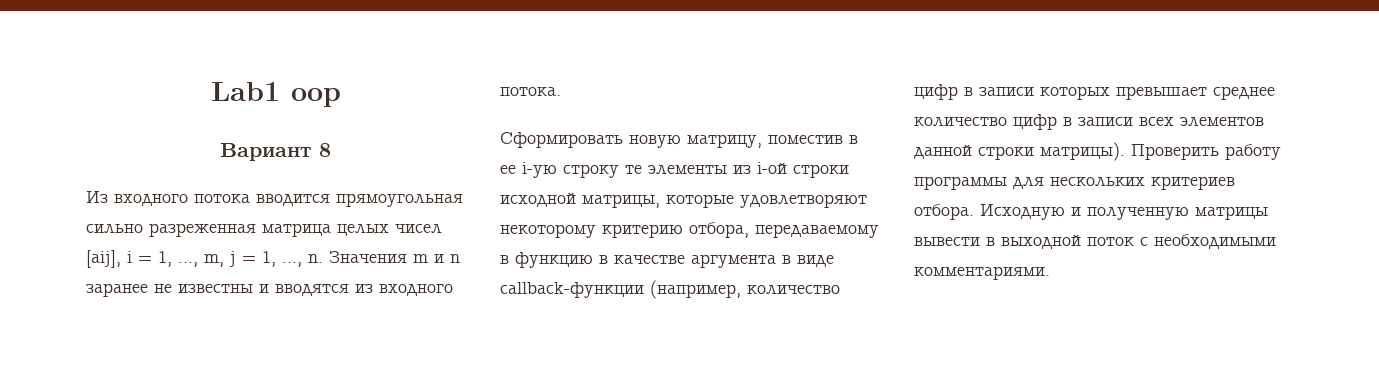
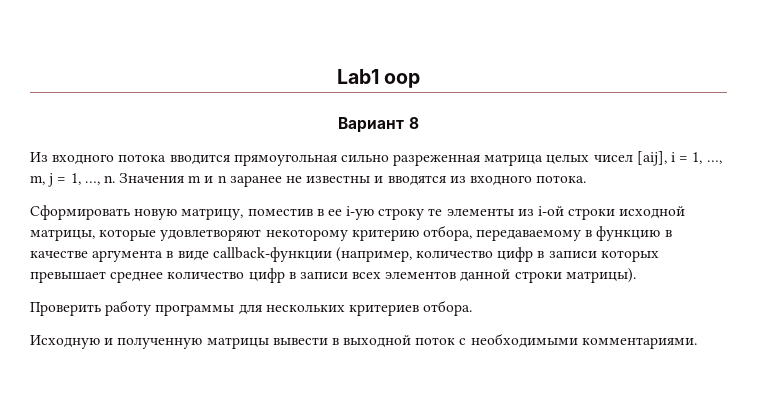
- Сформировать новую матрицу, поместив в ее i-ую строку те элементы из i-ой строки исходной матрицы, которые удовлетворяют некоторому критерию отбора, передаваемому в функцию в качестве аргумента в виде callback-функции (например, количество цифр в записи которых превышает среднее количество цифр в записи всех элементов данной строки матрицы). Проверить работу программы для нескольких критериев отбора. Исходную и полученную матрицы вывести в выходной поток с необходимыми комментариями.
+ Сформировать новую матрицу, поместив в ее i-ую строку те элементы из i-ой строки исходной матрицы, которые удовлетворяют некоторому критерию отбора, передаваемому в функцию в качестве аргумента в виде callback-функции (например, количество цифр в записи которых превышает среднее количество цифр в записи всех элементов данной строки матрицы).
+ Проверить работу программы для нескольких критериев отбора.
+ Исходную и полученную матрицы вывести в выходной поток с необходимыми комментариями.

